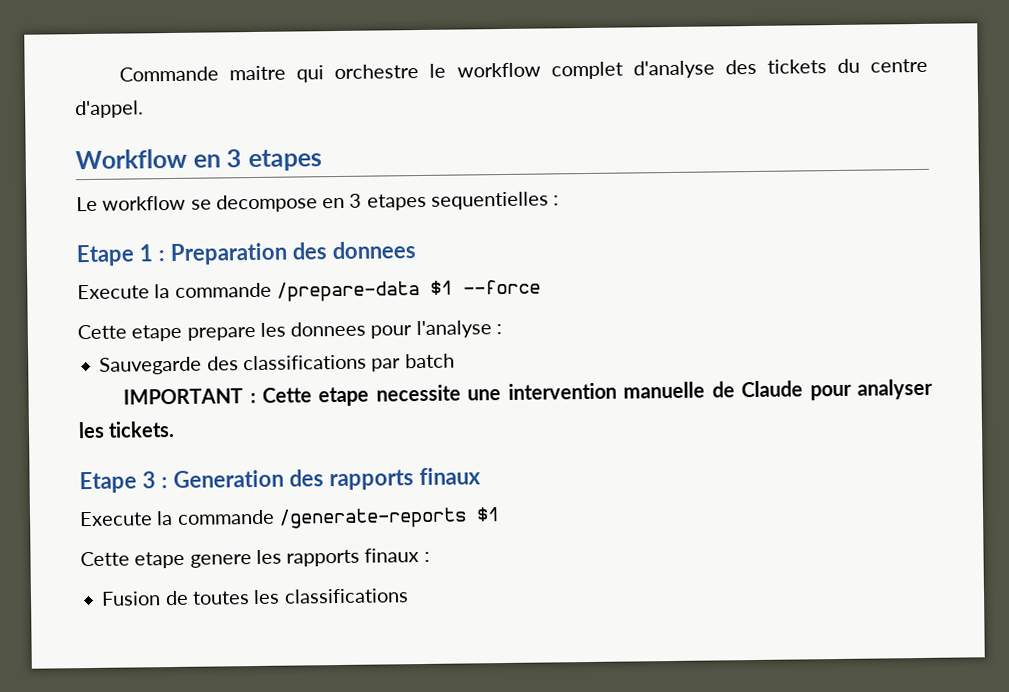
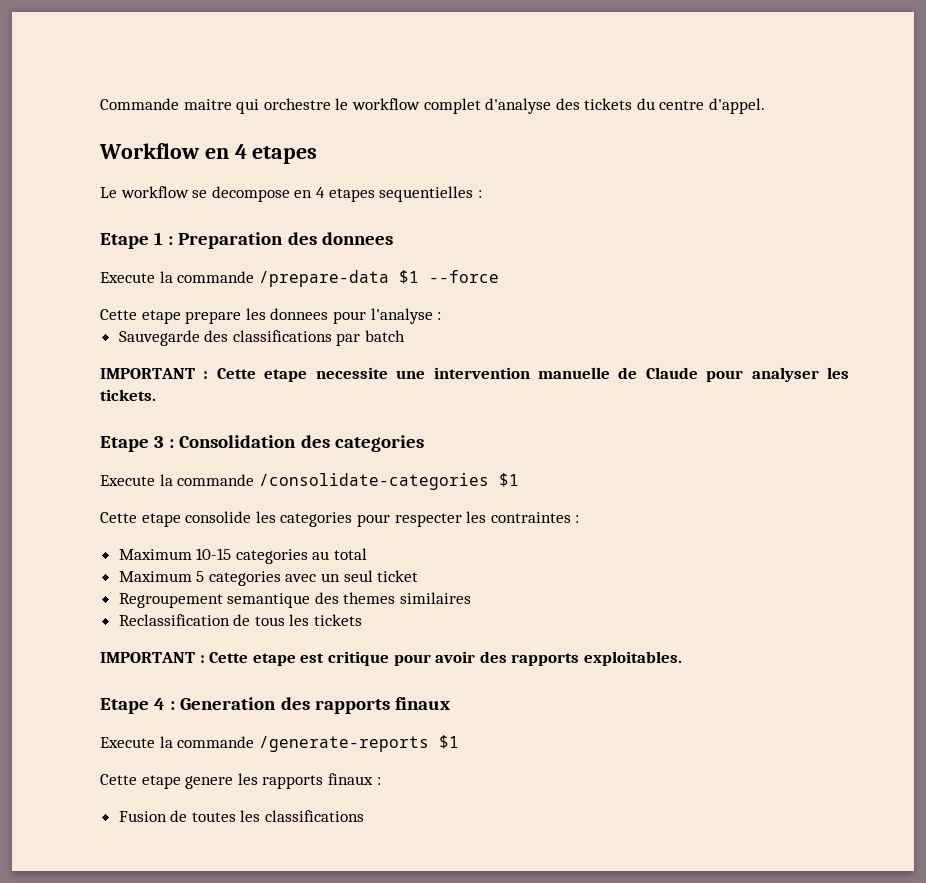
- Workflow en 3 etapes
+ Workflow en 4 etapes
- Le workflow se decompose en 3 etapes sequentielles :
+ Le workflow se decompose en 4 etapes sequentielles :
- Etape 3 : Generation des rapports finaux
+ Etape 3 : Consolidation des categories
+ Execute la commande /consolidate-categories $1
+ Cette etape consolide les categories pour respecter les contraintes :
+ Maximum 10-15 categories au total
+ Maximum 5 categories avec un seul ticket
+ Regroupement semantique des themes similaires
+ Reclassification de tous les tickets
+ IMPORTANT : Cette etape est critique pour avoir des rapports exploitables.
+ Etape 4 : Generation des rapports finaux

